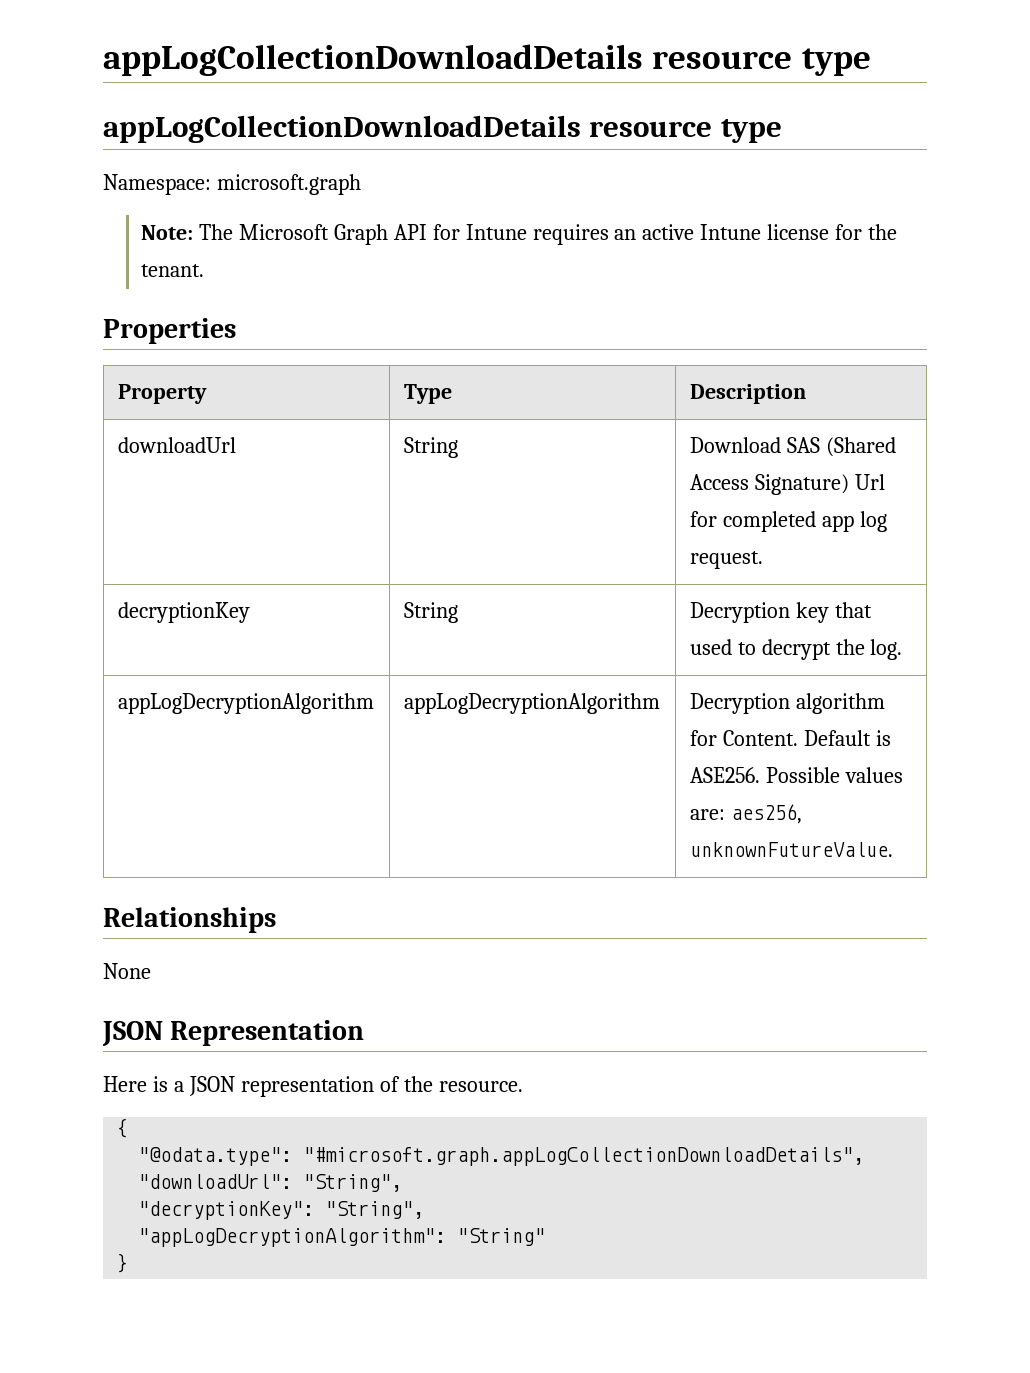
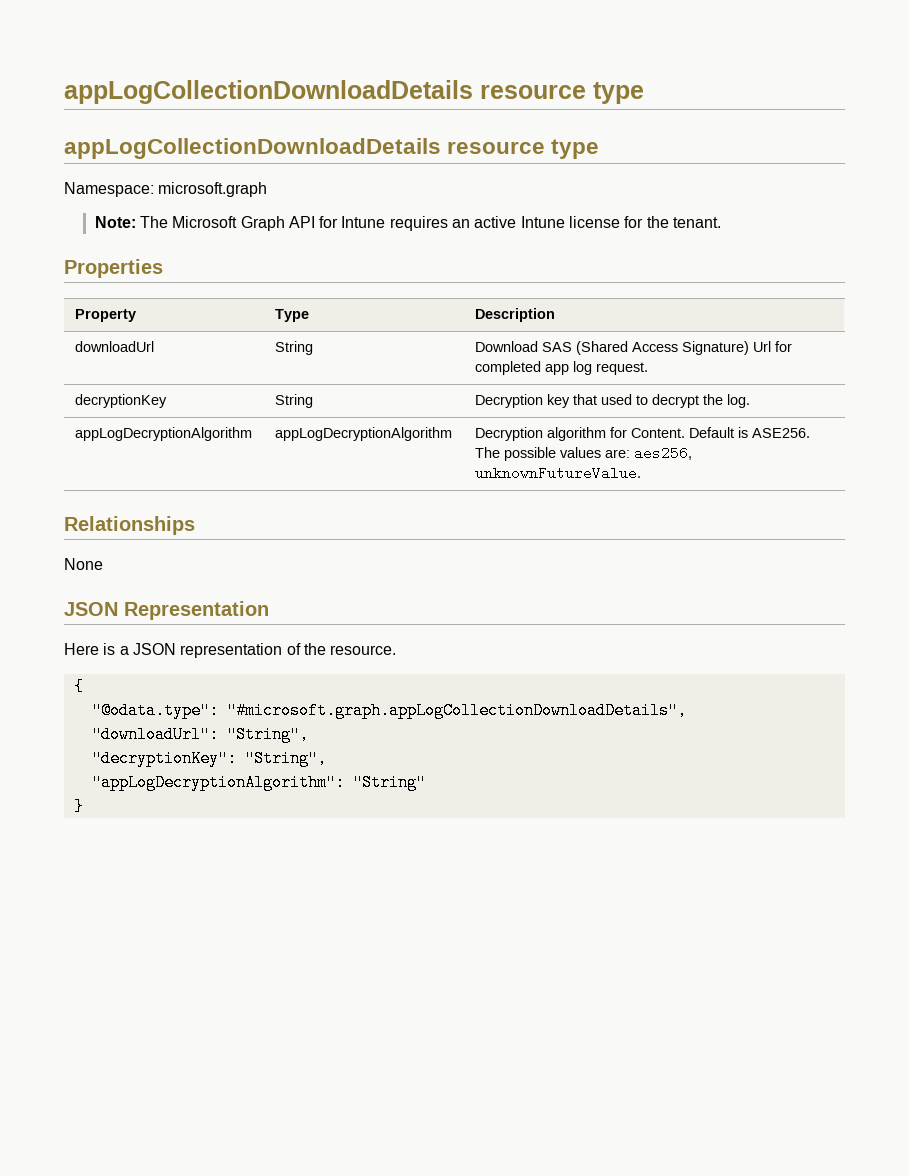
- appLogDecryptionAlgorithm | appLogDecryptionAlgorithm | Decryption algorithm for Content. Default is ASE256. Possible values are: aes256, unknownFutureValue.
+ appLogDecryptionAlgorithm | appLogDecryptionAlgorithm | Decryption algorithm for Content. Default is ASE256. The possible values are: aes256, unknownFutureValue.

